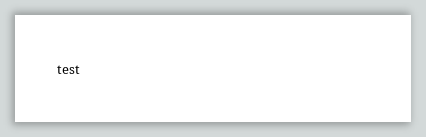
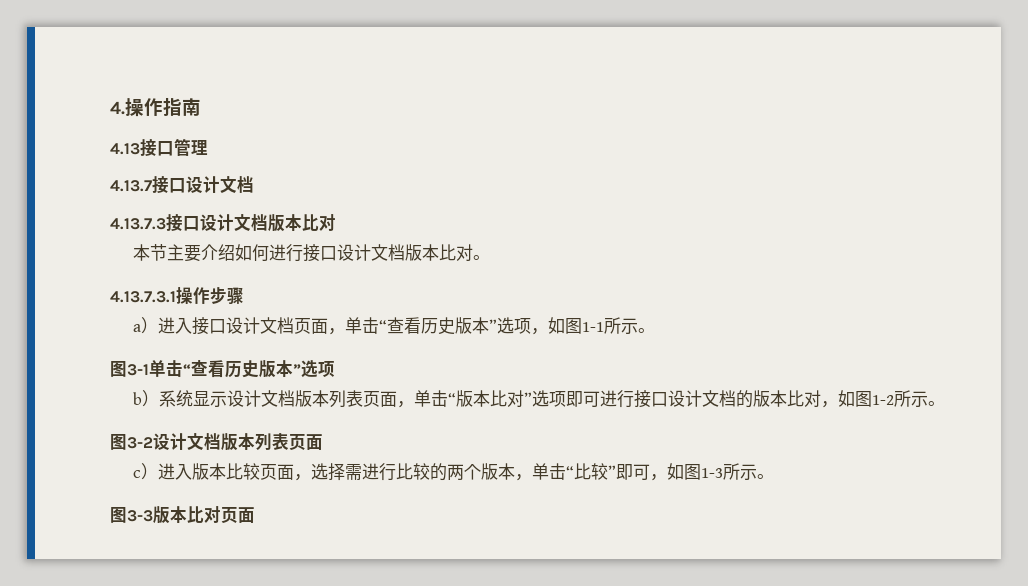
- test
+ 4.操作指南
+ 4.13接口管理
+ 4.13.7接口设计文档
+ 4.13.7.3接口设计文档版本比对
+ 本节主要介绍如何进行接口设计文档版本比对。
+ 4.13.7.3.1操作步骤
+ a）进入接口设计文档页面，单击“查看历史版本”选项，如图1-1所示。
+ 图3-1单击“查看历史版本”选项
+ b）系统显示设计文档版本列表页面，单击“版本比对”选项即可进行接口设计文档的版本比对，如图1-2所示。
+ 图3-2设计文档版本列表页面
+ c）进入版本比较页面，选择需进行比较的两个版本，单击“比较”即可，如图1-3所示。
+ 图3-3版本比对页面

